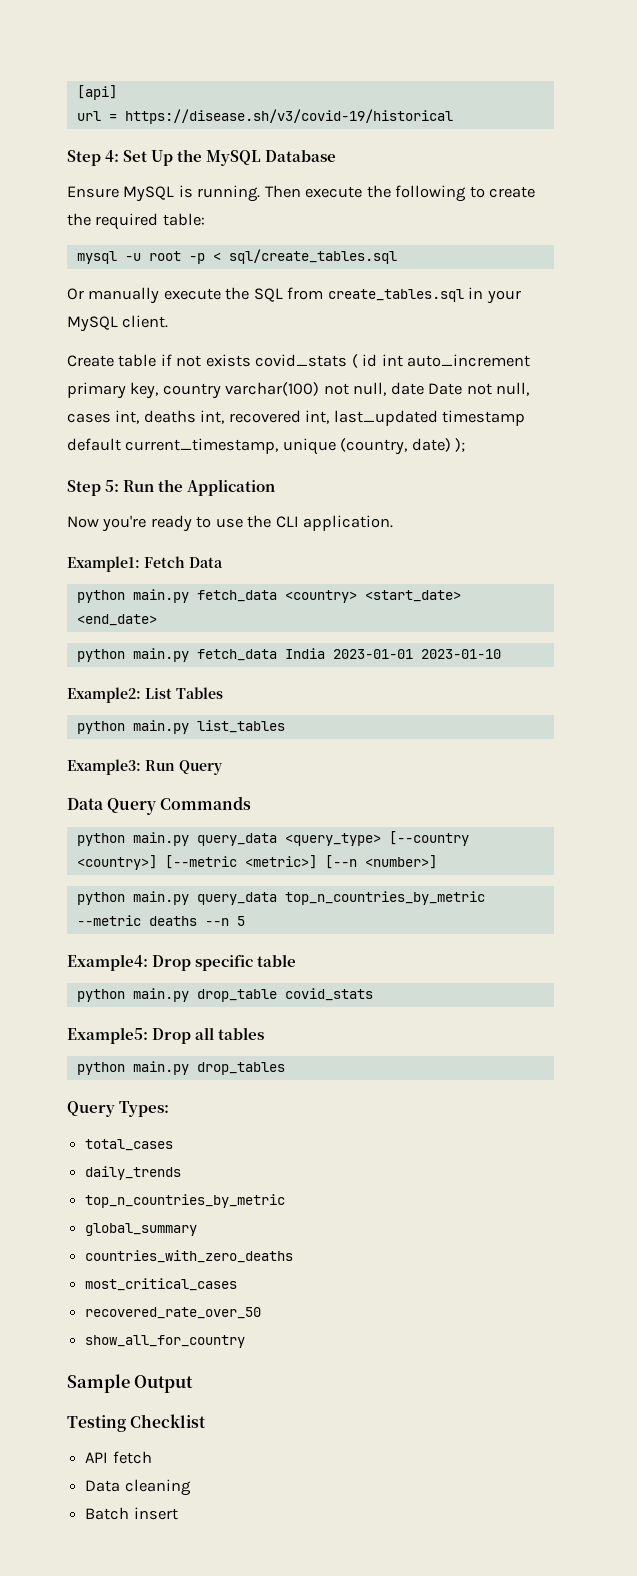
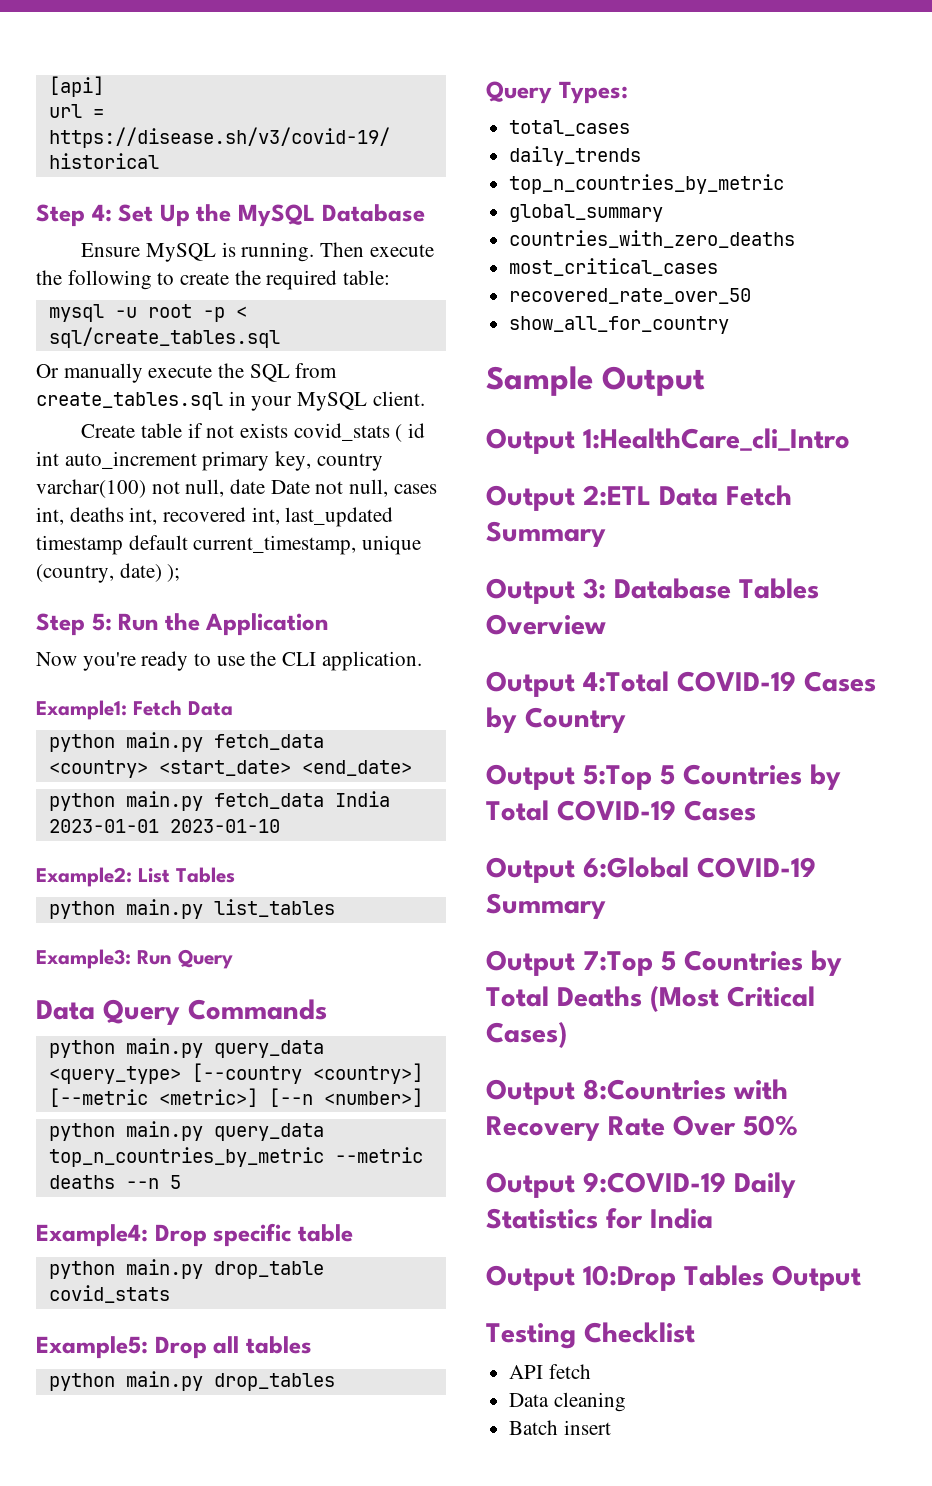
+ Output 1:HealthCare_cli_Intro
+ Output 2:ETL Data Fetch Summary
+ Output 3: Database Tables Overview
+ Output 4:Total COVID-19 Cases by Country
+ Output 5:Top 5 Countries by Total COVID-19 Cases
+ Output 6:Global COVID-19 Summary
+ Output 7:Top 5 Countries by Total Deaths (Most Critical Cases)
+ Output 8:Countries with Recovery Rate Over 50%
+ Output 9:COVID-19 Daily Statistics for India
+ Output 10:Drop Tables Output

